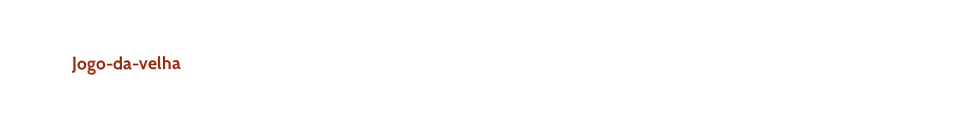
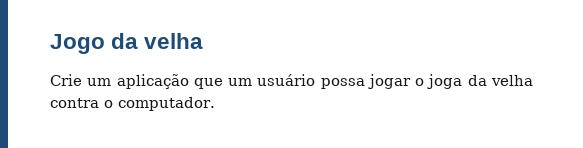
- Jogo-da-velha
+ Jogo da velha
+ Crie um aplicação que um usuário possa jogar o joga da velha contra o computador.

